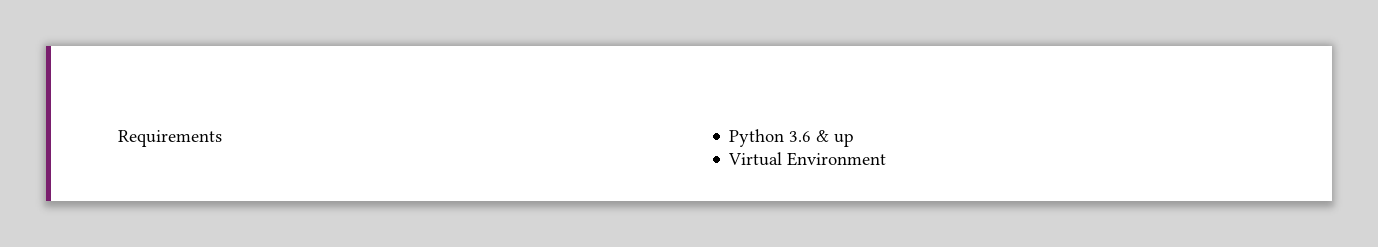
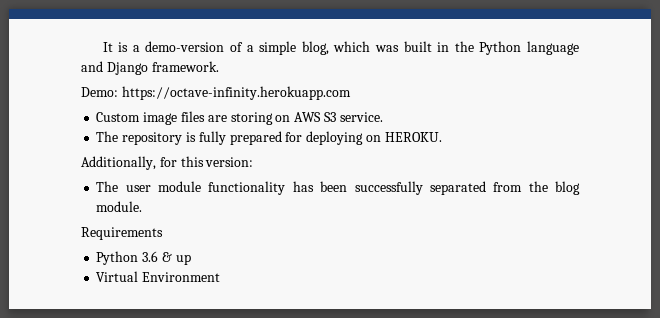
+ It is a demo-version of a simple blog, which was built in the Python language and Django framework.
+ Demo: https://octave-infinity.herokuapp.com
+ Custom image files are storing on AWS S3 service.
+ The repository is fully prepared for deploying on HEROKU.
+ Additionally, for this version:
+ The user module functionality has been successfully separated from the blog module.

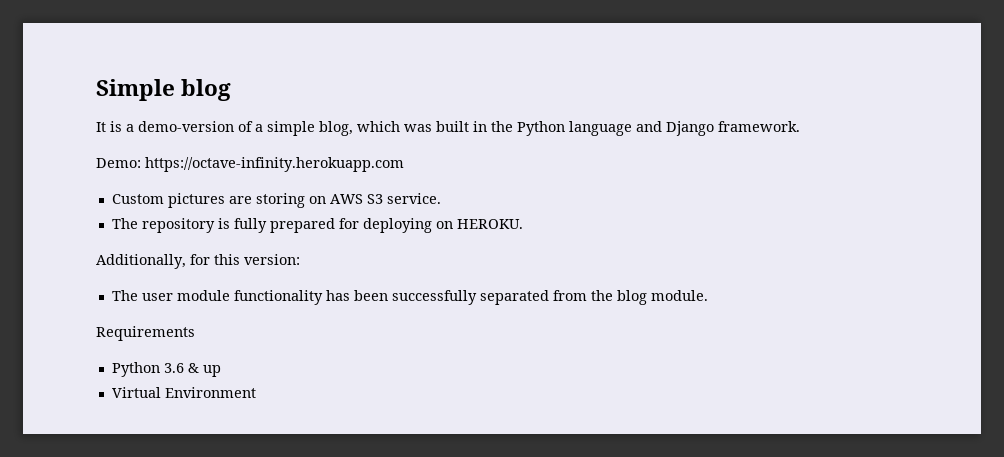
+ Simple blog
- Custom image files are storing on AWS S3 service.
+ Custom pictures are storing on AWS S3 service.

